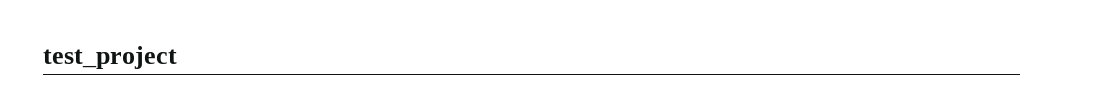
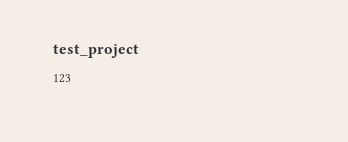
+ 123

